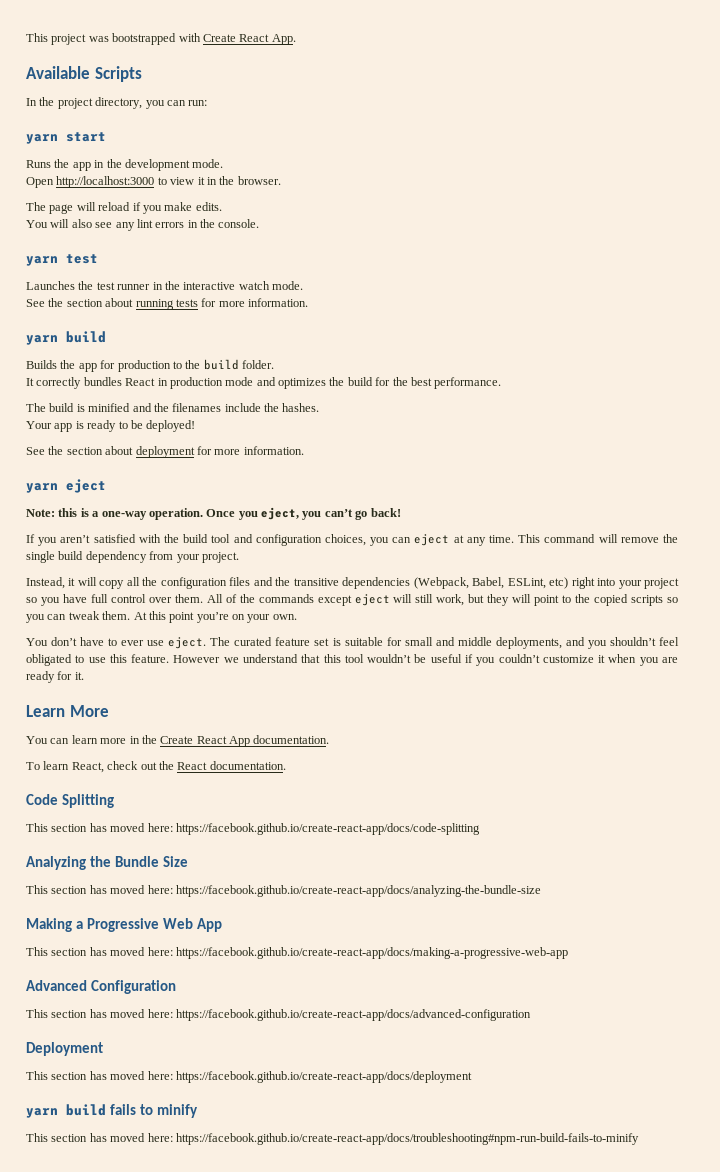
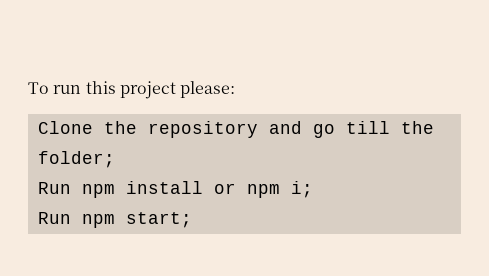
- This project was bootstrapped with Create React App.
- Available Scripts
- In the project directory, you can run:
- yarn start
- Runs the app in the development mode.
- Open http://localhost:3000 to view it in the browser.
- The page will reload if you make edits.
- You will also see any lint errors in the console.
- yarn test
- Launches the test runner in the interactive watch mode.
- See the section about running tests for more information.
- yarn build
- Builds the app for production to the build folder.
- It correctly bundles React in production mode and optimizes the build for the best performance.
- The build is minified and the filenames include the hashes.
- Your app is ready to be deployed!
- See the section about deployment for more information.
- yarn eject
- Note: this is a one-way operation. Once you eject, you can’t go back!
- If you aren’t satisfied with the build tool and configuration choices, you can eject at any time. This command will remove the single build dependency from your project.
- Instead, it will copy all the configuration files and the transitive dependencies (Webpack, Babel, ESLint, etc) right into your project so you have full control over them. All of the commands except eject will still work, but they will point to the copied scripts so you can tweak them. At this point you’re on your own.
- You don’t have to ever use eject. The curated feature set is suitable for small and middle deployments, and you shouldn’t feel obligated to use this feature. However we understand that this tool wouldn’t be useful if you couldn’t customize it when you are ready for it.
- Learn More
- You can learn more in the Create React App documentation.
- To learn React, check out the React documentation.
- Code Splitting
- This section has moved here: https://facebook.github.io/create-react-app/docs/code-splitting
- Analyzing the Bundle Size
- This section has moved here: https://facebook.github.io/create-react-app/docs/analyzing-the-bundle-size
- Making a Progressive Web App
- This section has moved here: https://facebook.github.io/create-react-app/docs/making-a-progressive-web-app
- Advanced Configuration
- This section has moved here: https://facebook.github.io/create-react-app/docs/advanced-configuration
- Deployment
- This section has moved here: https://facebook.github.io/create-react-app/docs/deployment
- yarn build fails to minify
- This section has moved here: https://facebook.github.io/create-react-app/docs/troubleshooting#npm-run-build-fails-to-minify
+ To run this project please:
+ Clone the repository and go till the folder;
+ Run npm install or npm i;
+ Run npm start;

